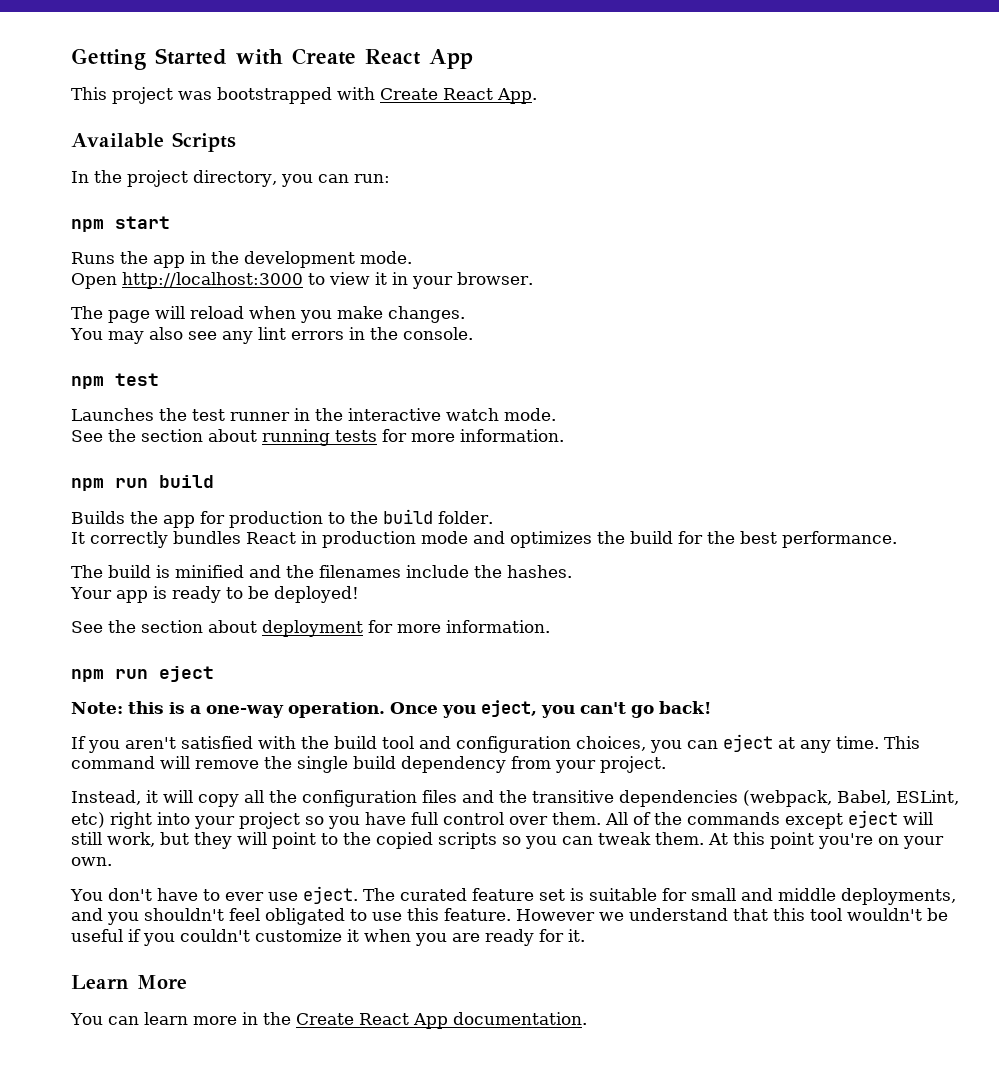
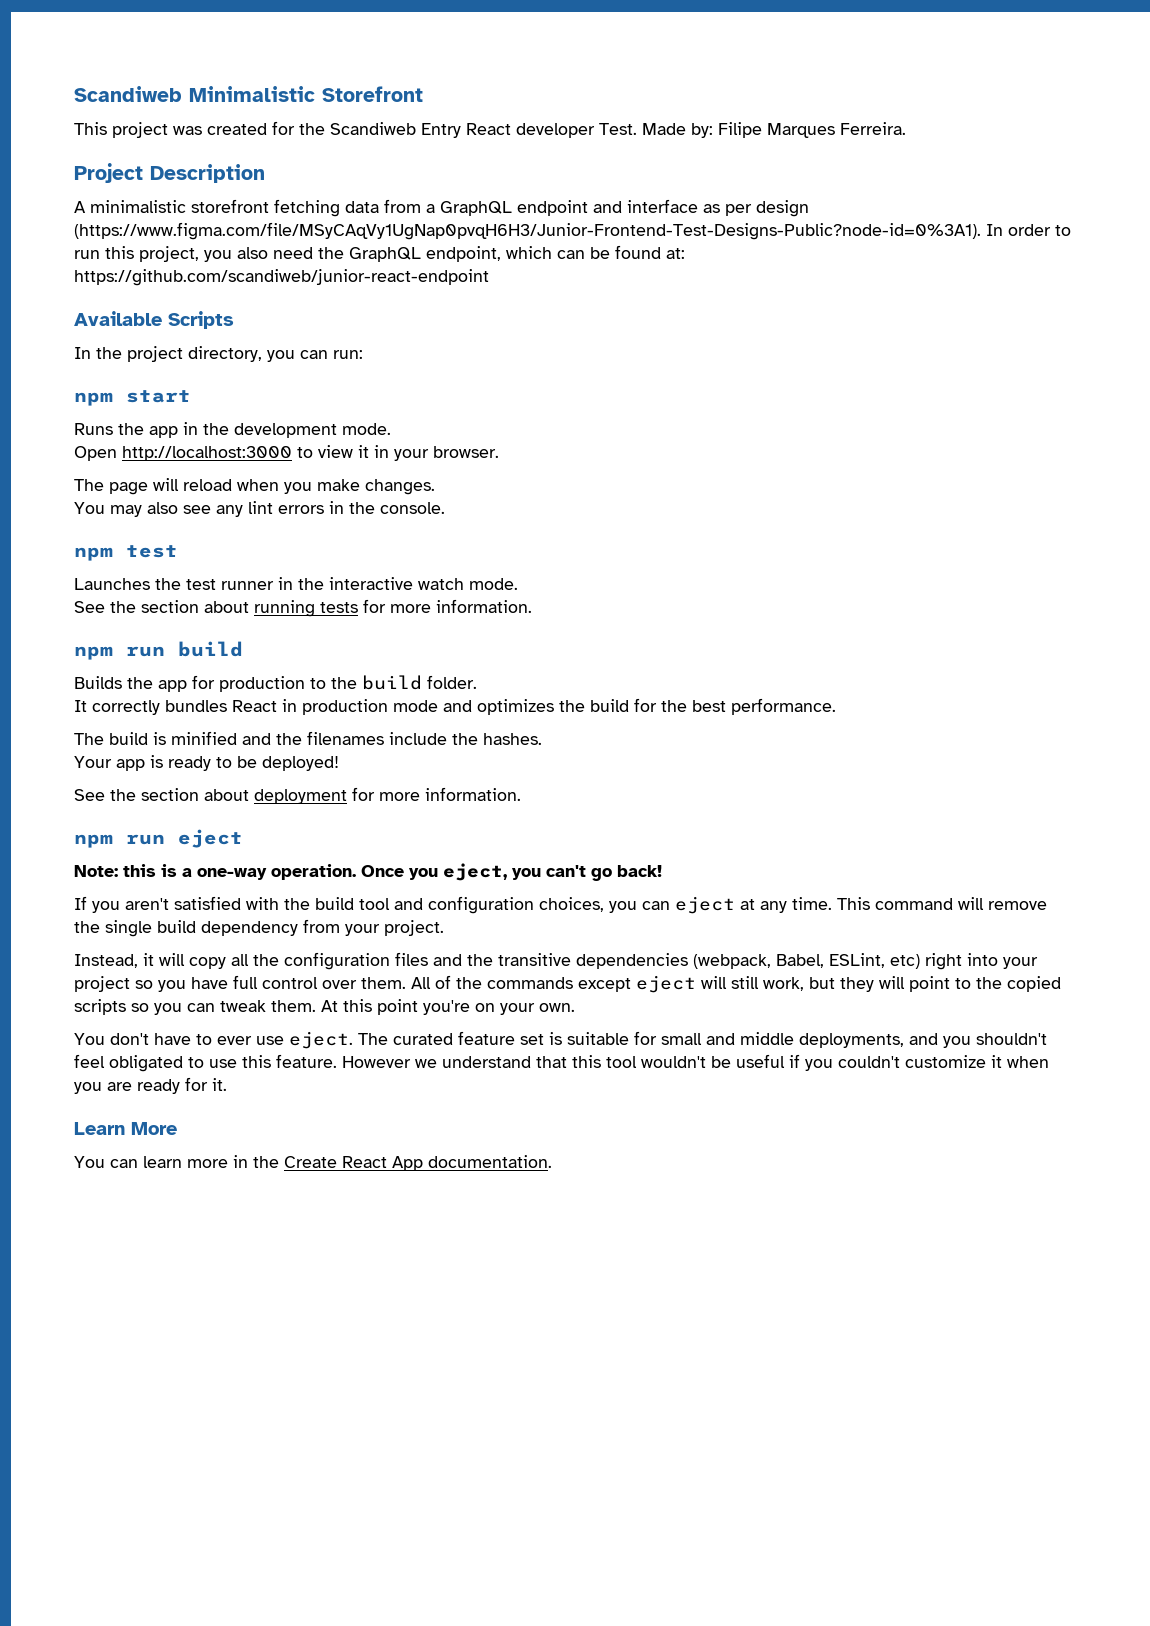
- Getting Started with Create React App
- This project was bootstrapped with Create React App.
+ Scandiweb Minimalistic Storefront
+ This project was created for the Scandiweb Entry React developer Test. Made by: Filipe Marques Ferreira.
+ Project Description
+ A minimalistic storefront fetching data from a GraphQL endpoint and interface as per design (https://www.figma.com/file/MSyCAqVy1UgNap0pvqH6H3/Junior-Frontend-Test-Designs-Public?node-id=0%3A1). In order to run this project, you also need the GraphQL endpoint, which can be found at: https://github.com/scandiweb/junior-react-endpoint

